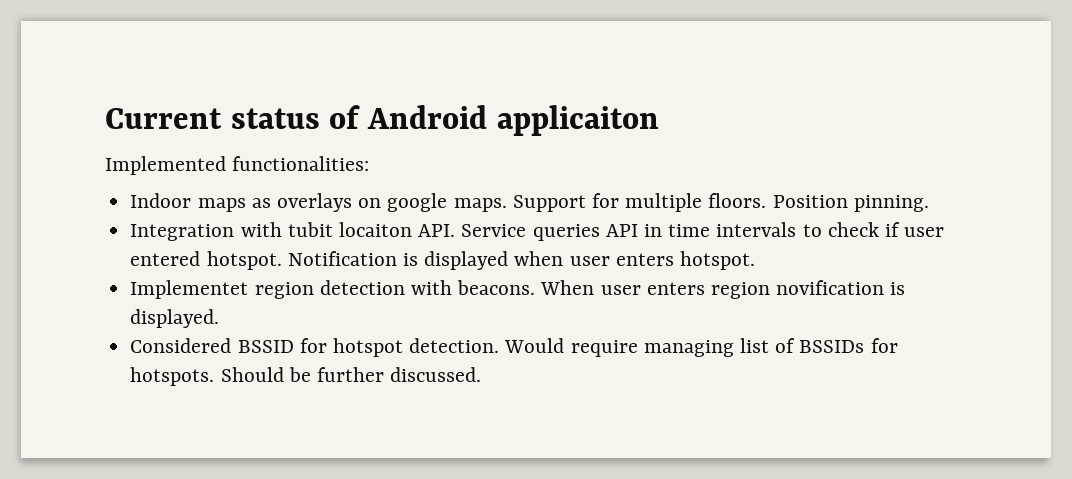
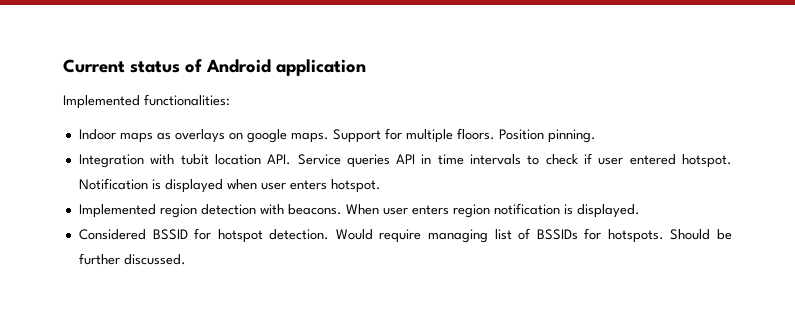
- Current status of Android applicaiton
+ Current status of Android application
- Integration with tubit locaiton API. Service queries API in time intervals to check if user entered hotspot.
+ Integration with tubit location API. Service queries API in time intervals to check if user entered hotspot.
- Implementet region detection with beacons.
+ Implemented region detection with beacons.
- When user enters region novification is displayed.
+ When user enters region notification is displayed.

